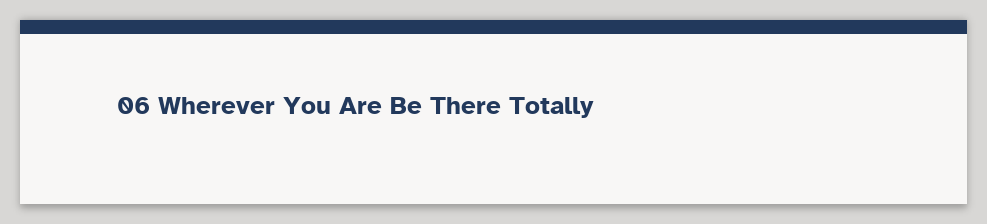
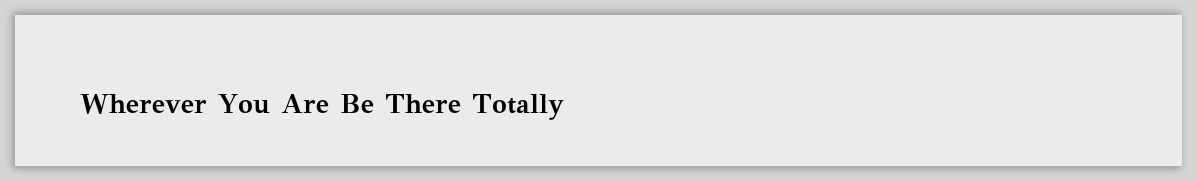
- 06 Wherever You Are Be There Totally
+ Wherever You Are Be There Totally

